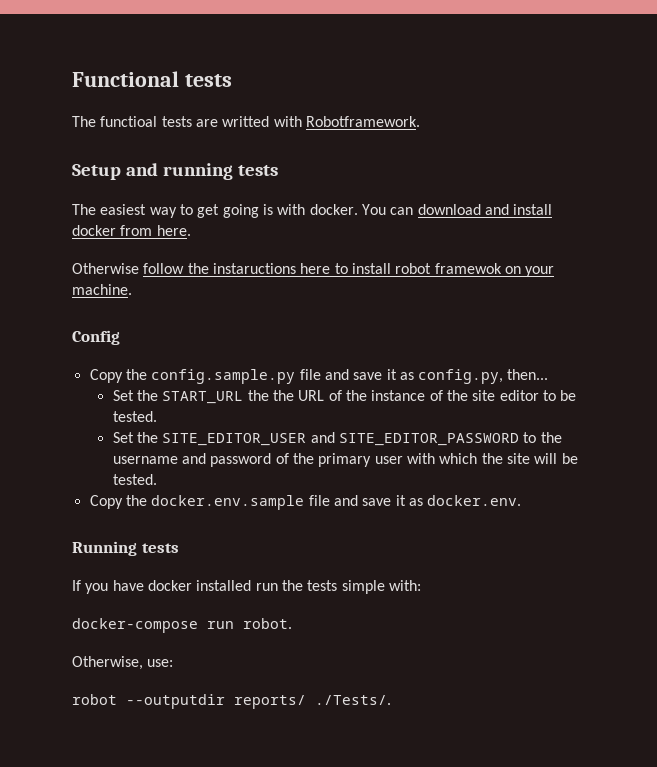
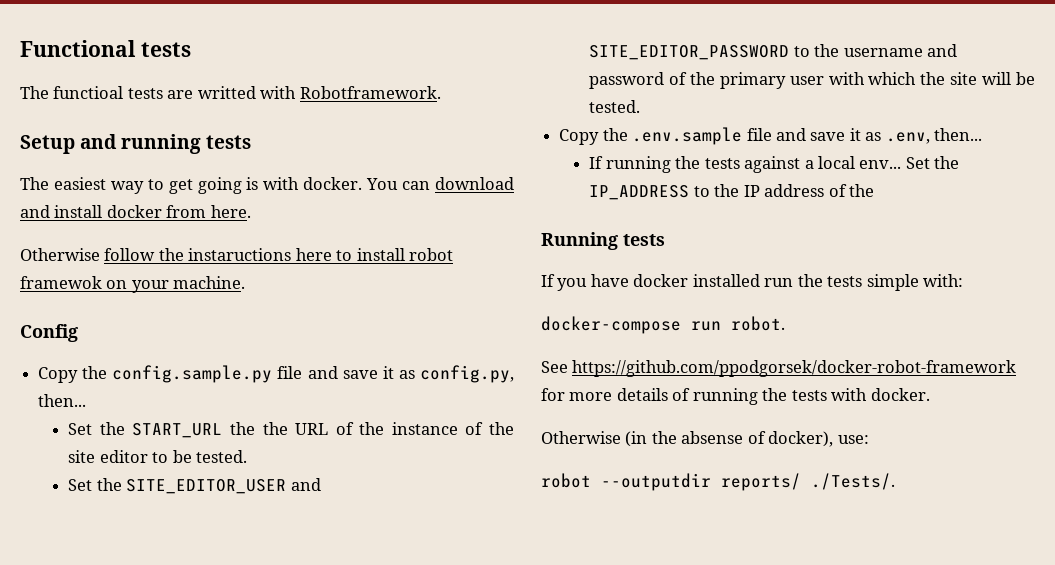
- Copy the docker.env.sample file and save it as docker.env.
+ Copy the .env.sample file and save it as .env, then...
+ If running the tests against a local env... Set the IP_ADDRESS to the IP address of the
- Otherwise, use:
+ See https://github.com/ppodgorsek/docker-robot-framework for more details of running the tests with docker.
+ Otherwise (in the absense of docker), use:

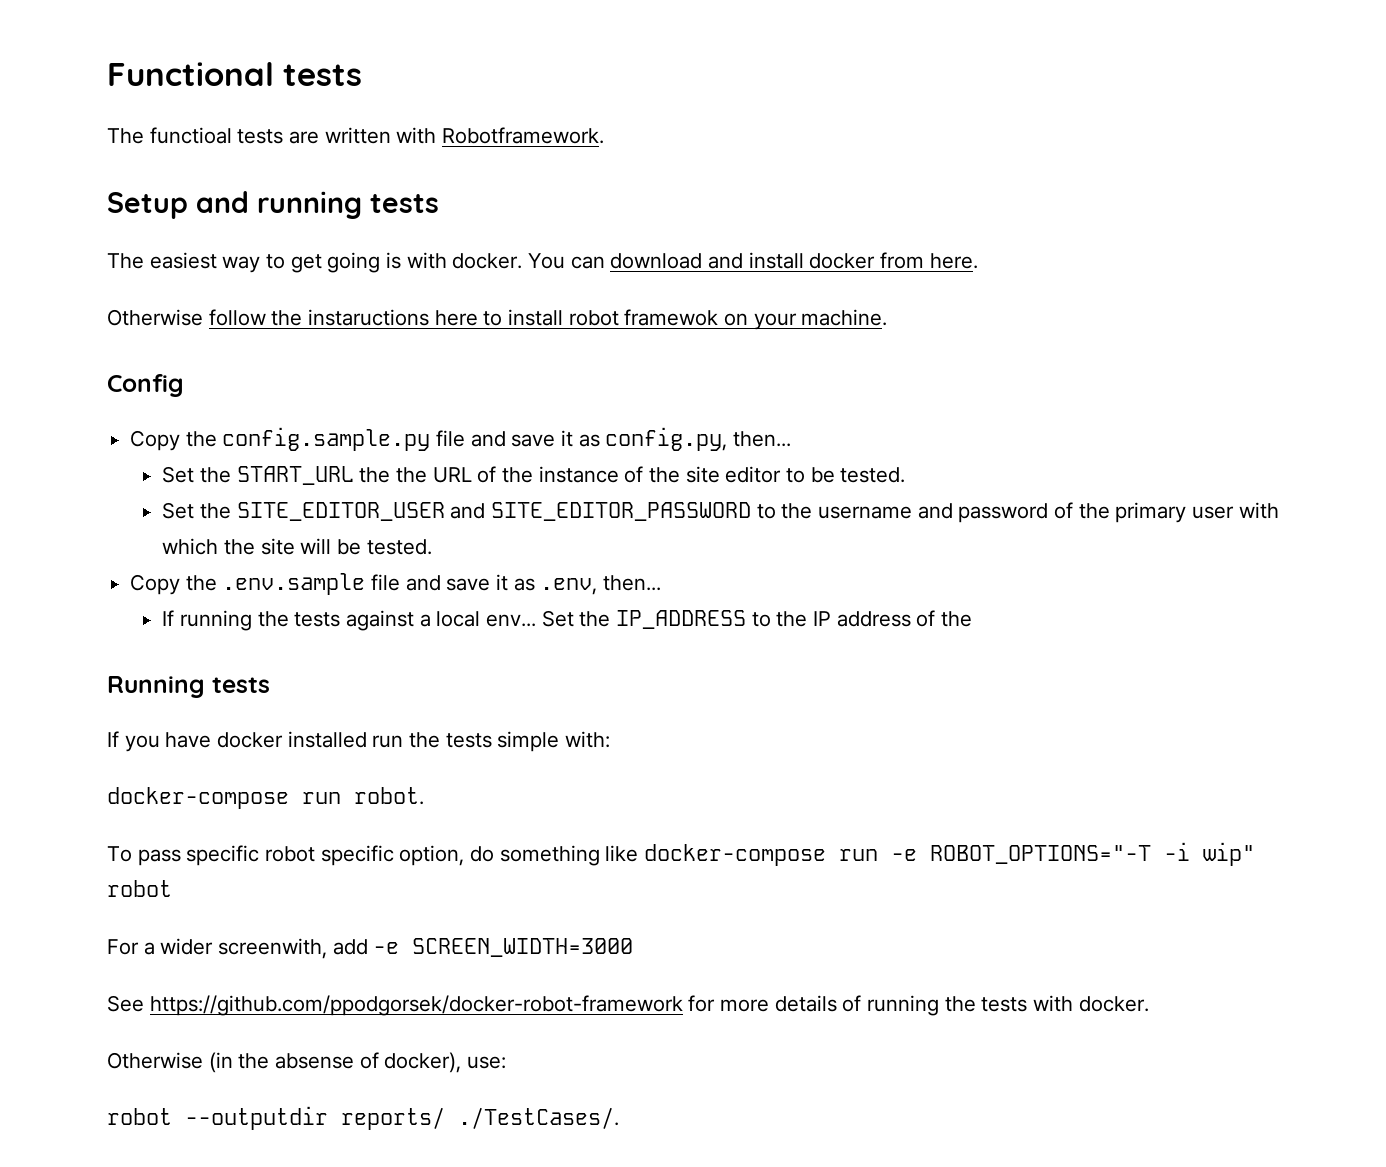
- The functioal tests are writted with Robotframework.
+ The functioal tests are written with Robotframework.
+ To pass specific robot specific option, do something like docker-compose run -e ROBOT_OPTIONS="-T -i wip" robot
+ For a wider screenwith, add -e SCREEN_WIDTH=3000
- robot --outputdir reports/ ./Tests/.
+ robot --outputdir reports/ ./TestCases/.

